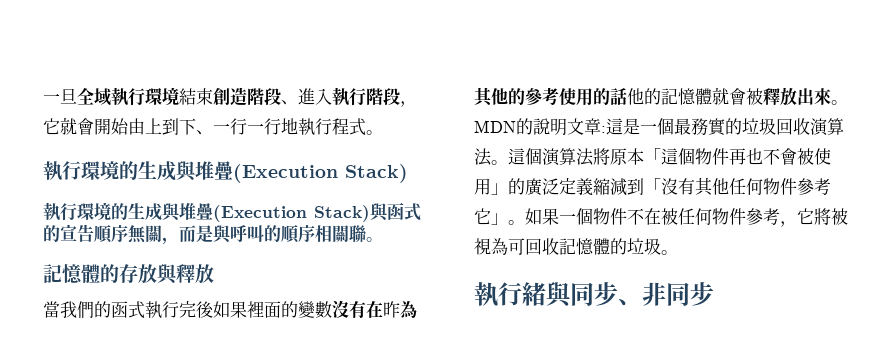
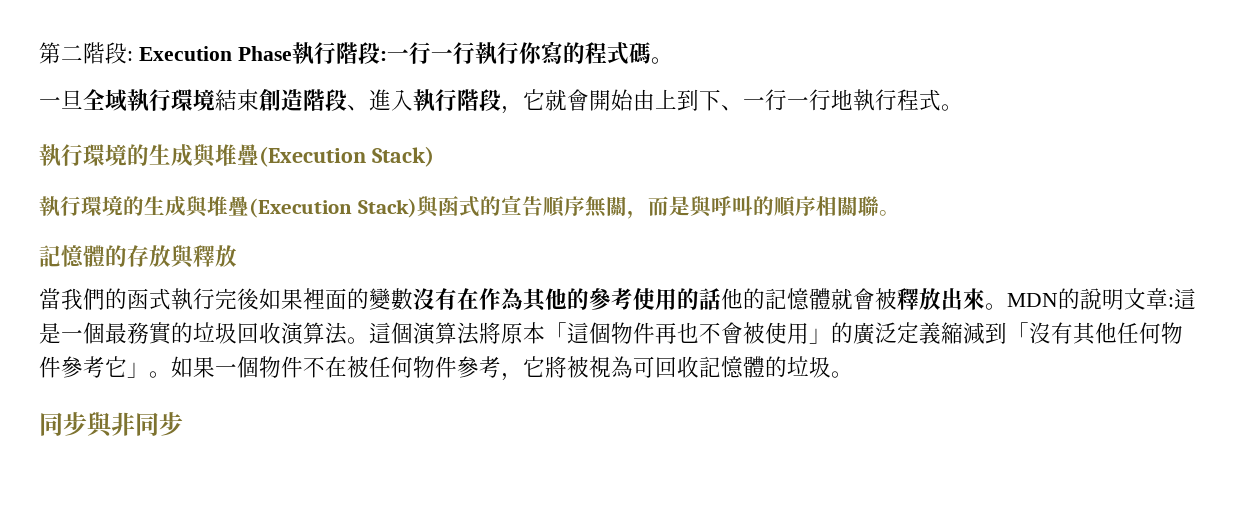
+ 第二階段: Execution Phase執行階段:一行一行執行你寫的程式碼。
- 當我們的函式執行完後如果裡面的變數沒有在昨為其他的參考使用的話他的記憶體就會被釋放出來。
+ 當我們的函式執行完後如果裡面的變數沒有在作為其他的參考使用的話他的記憶體就會被釋放出來。
- 執行緒與同步、非同步
+ 同步與非同步

